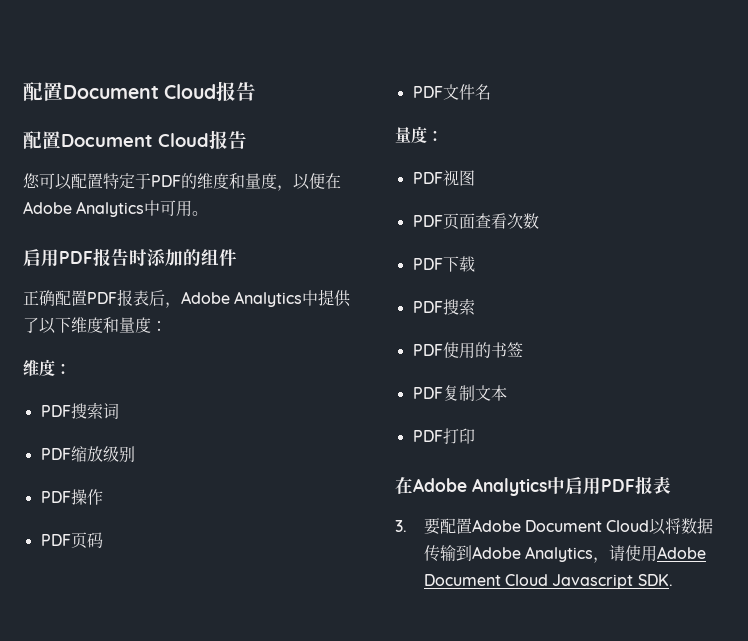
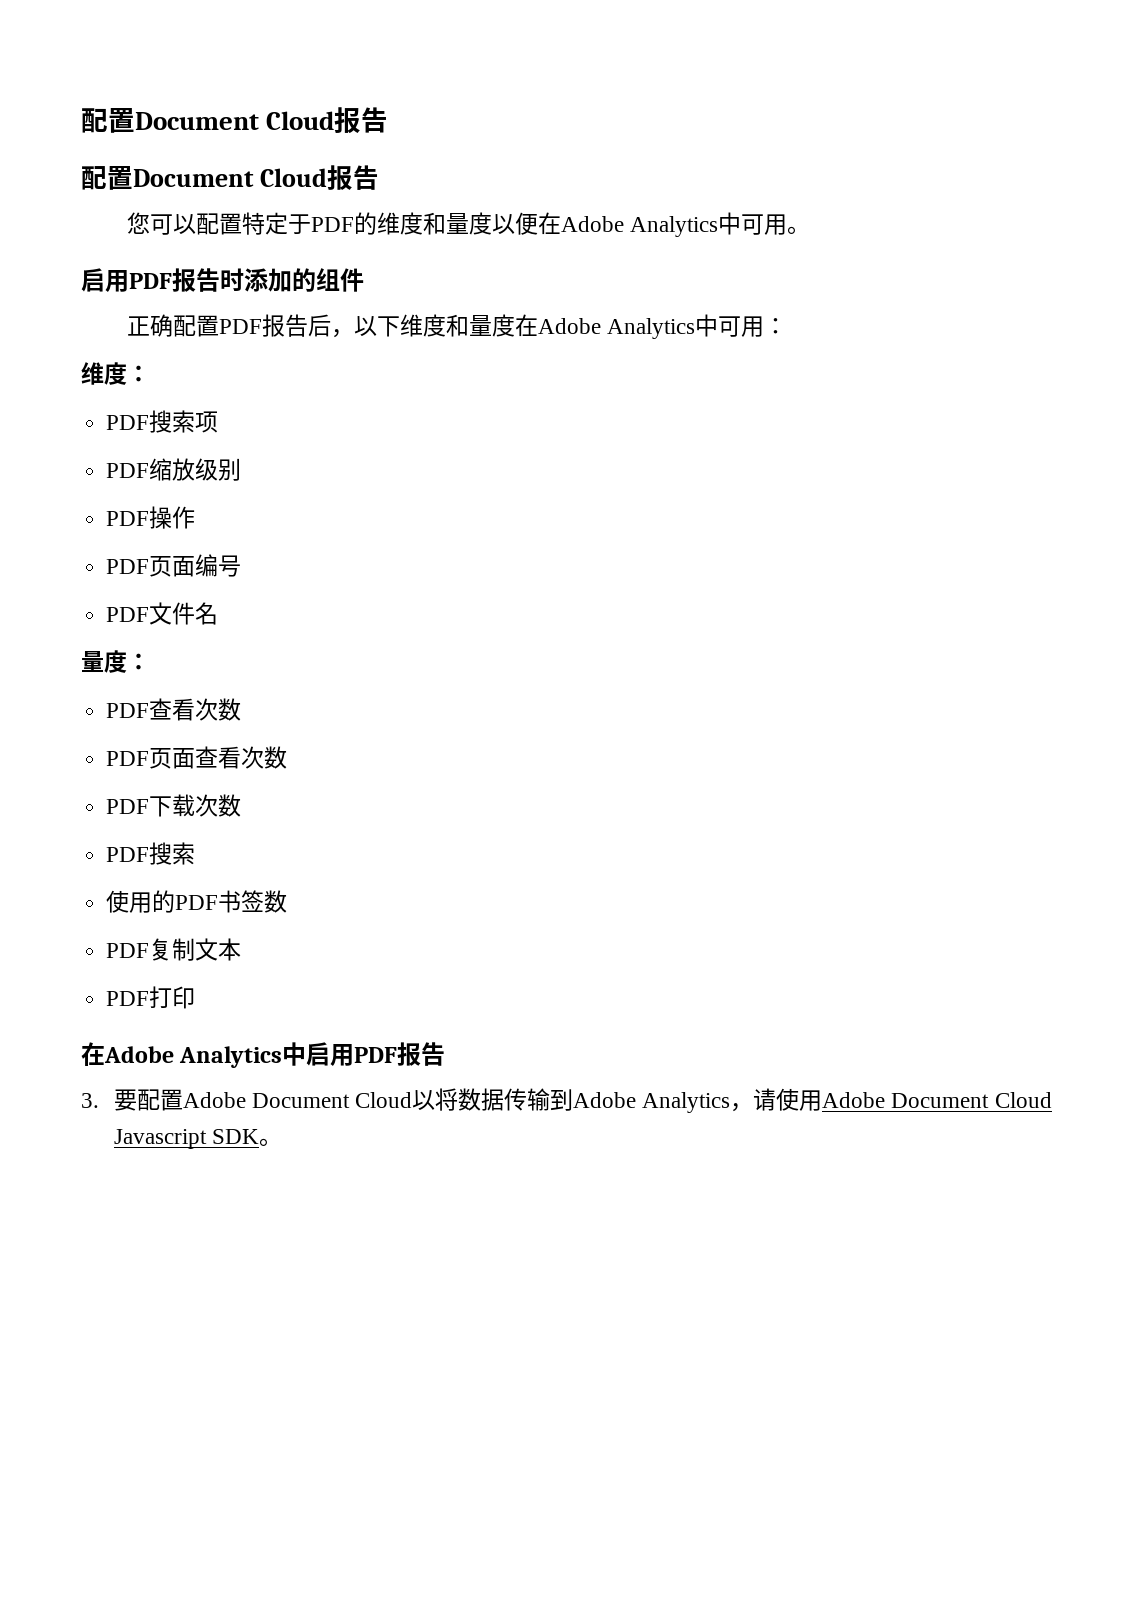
- 您可以配置特定于PDF的维度和量度，以便在Adobe Analytics中可用。
+ 您可以配置特定于PDF的维度和量度以便在Adobe Analytics中可用。
- 正确配置PDF报表后，Adobe Analytics中提供了以下维度和量度：
+ 正确配置PDF报告后，以下维度和量度在Adobe Analytics中可用：
- PDF搜索词
+ PDF搜索项
- PDF页码
+ PDF页面编号
- PDF视图
+ PDF查看次数
- PDF下载
+ PDF下载次数
- PDF使用的书签
+ 使用的PDF书签数
- 在Adobe Analytics中启用PDF报表
+ 在Adobe Analytics中启用PDF报告
- 3.要配置Adobe Document Cloud以将数据传输到Adobe Analytics，请使用Adobe Document Cloud Javascript SDK.
+ 3.要配置Adobe Document Cloud以将数据传输到Adobe Analytics，请使用Adobe Document Cloud Javascript SDK。

